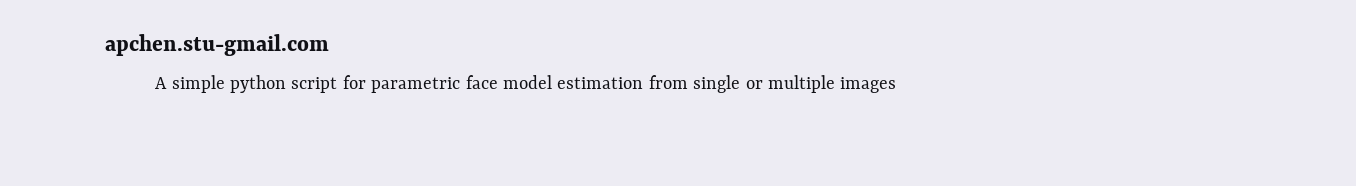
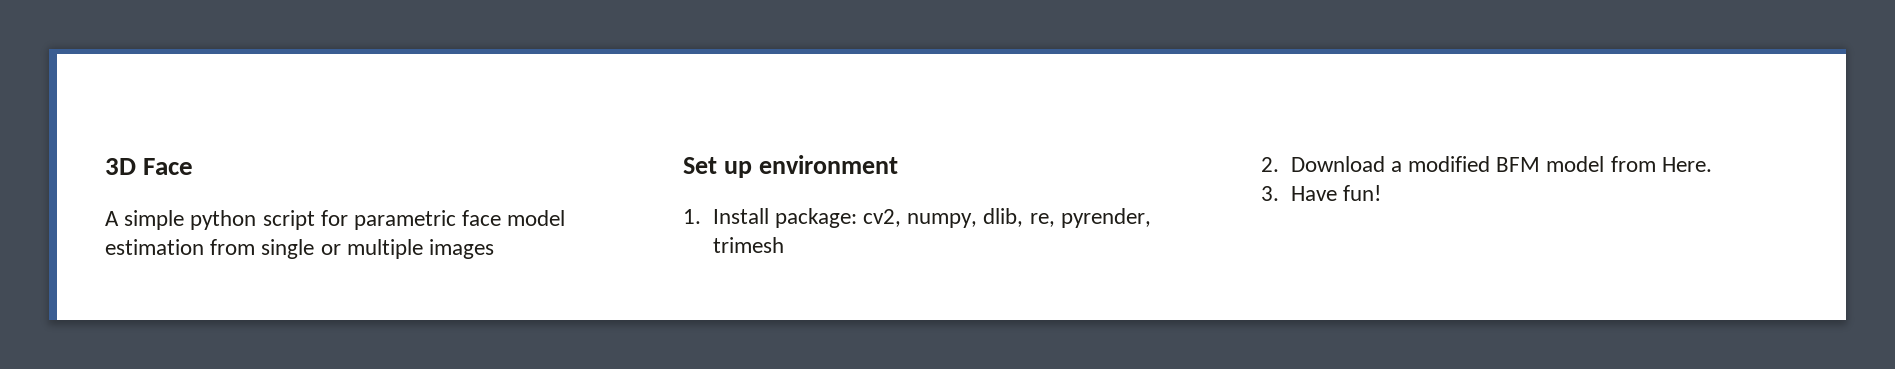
- apchen.stu-gmail.com
+ 3D Face
+ Set up environment
+ 1. Install package: cv2, numpy, dlib, re, pyrender, trimesh
+ 2. Download a modified BFM model from Here.
+ 3. Have fun!

